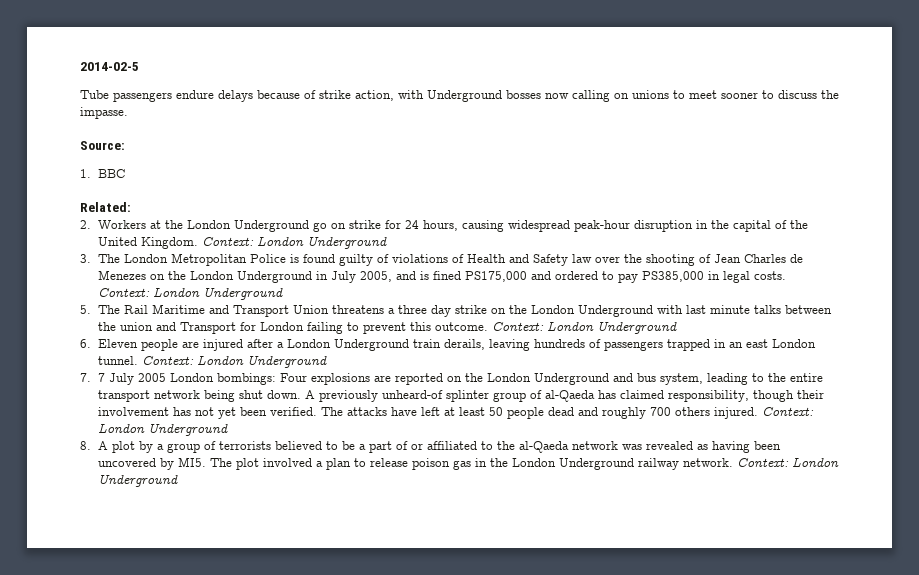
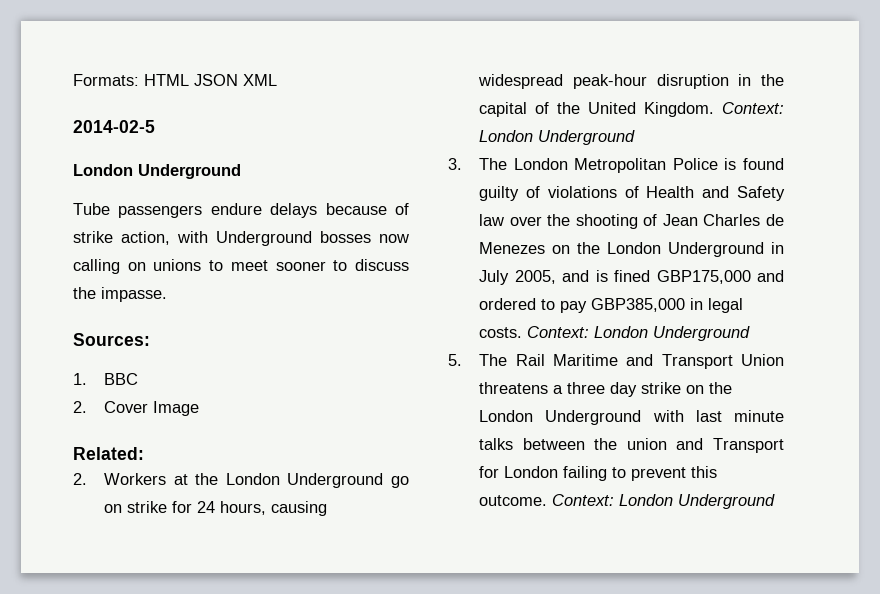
+ Formats: HTML JSON XML
  2014-02-5
+ London Underground
- Source:
+ Sources:
+ 2. Cover Image
- 3. The London Metropolitan Police is found guilty of violations of Health and Safety law over the shooting of Jean Charles de Menezes on the London Underground in July 2005, and is fined PS175,000 and ordered to pay PS385,000 in legal costs.
+ 3. The London Metropolitan Police is found guilty of violations of Health and Safety law over the shooting of Jean Charles de Menezes on the London Underground in July 2005, and is fined GBP175,000 and ordered to pay GBP385,000 in legal costs.
- 6. Eleven people are injured after a London Underground train derails, leaving hundreds of passengers trapped in an east London tunnel. Context: London Underground
- 7. 7 July 2005 London bombings: Four explosions are reported on the London Underground and bus system, leading to the entire transport network being shut down. A previously unheard-of splinter group of al-Qaeda has claimed responsibility, though their involvement has not yet been verified. The attacks have left at least 50 people dead and roughly 700 others injured. Context: London Underground
- 8. A plot by a group of terrorists believed to be a part of or affiliated to the al-Qaeda network was revealed as having been uncovered by MI5. The plot involved a plan to release poison gas in the London Underground railway network. Context: London Underground

